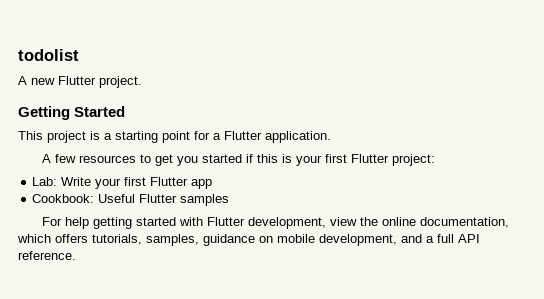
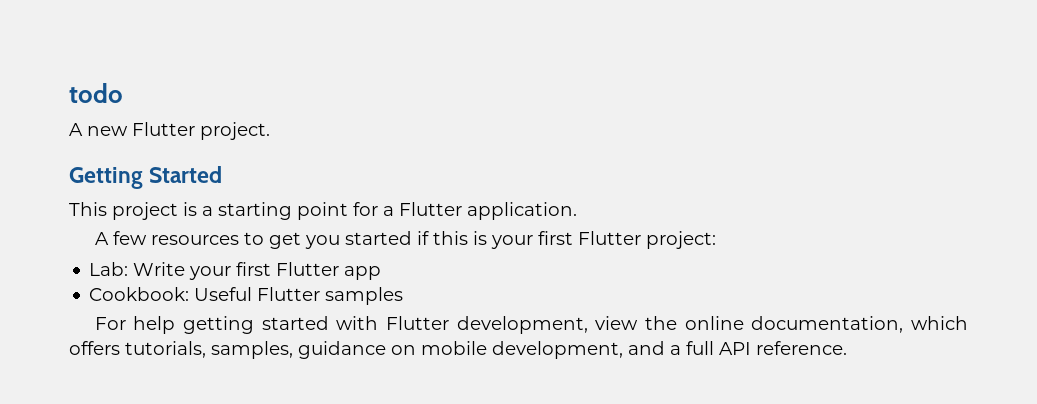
- todolist
+ todo

